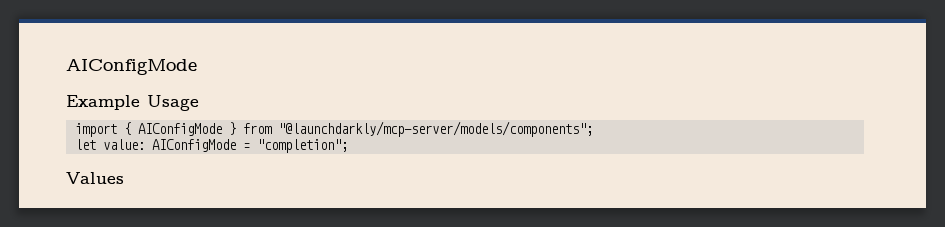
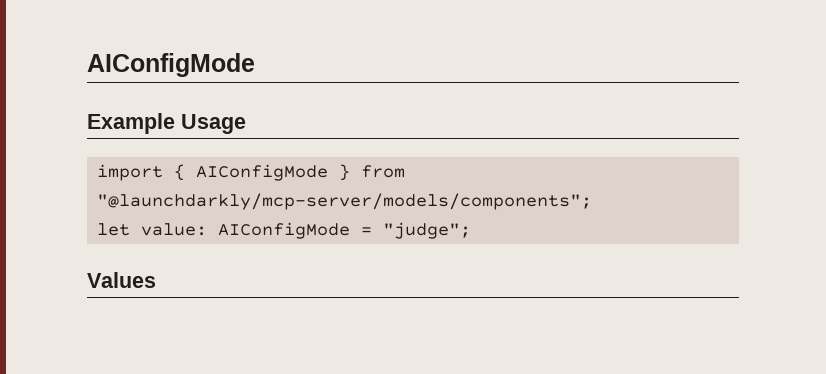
- let value: AIConfigMode = "completion";
+ let value: AIConfigMode = "judge";

